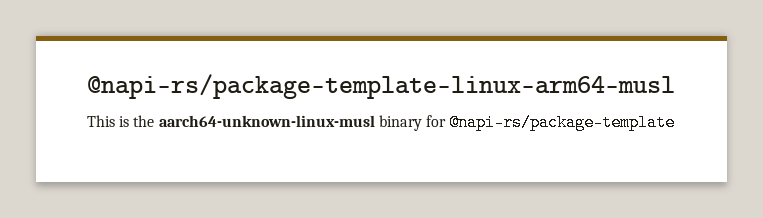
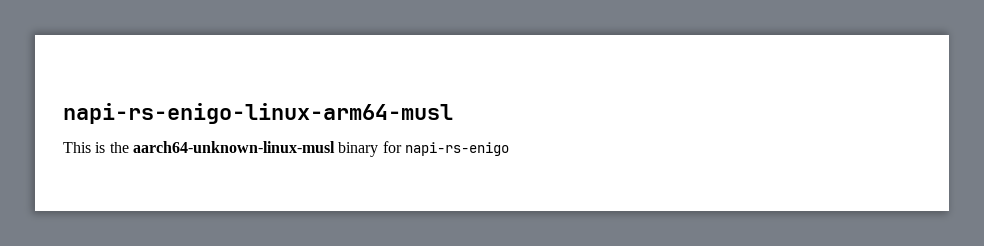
- @napi-rs/package-template-linux-arm64-musl
+ napi-rs-enigo-linux-arm64-musl
- This is the aarch64-unknown-linux-musl binary for @napi-rs/package-template
+ This is the aarch64-unknown-linux-musl binary for napi-rs-enigo

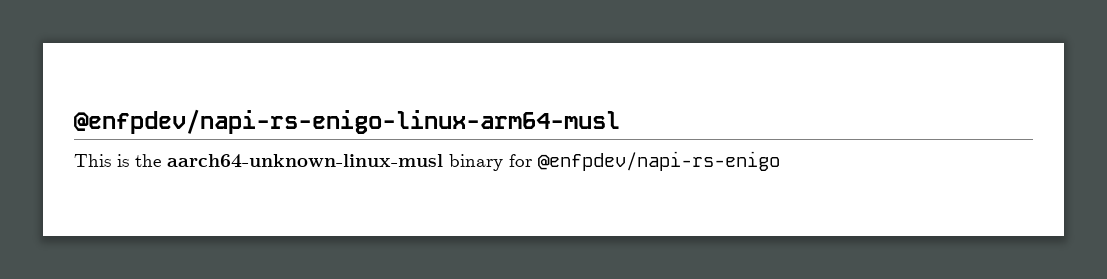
- napi-rs-enigo-linux-arm64-musl
+ @enfpdev/napi-rs-enigo-linux-arm64-musl
- This is the aarch64-unknown-linux-musl binary for napi-rs-enigo
+ This is the aarch64-unknown-linux-musl binary for @enfpdev/napi-rs-enigo

